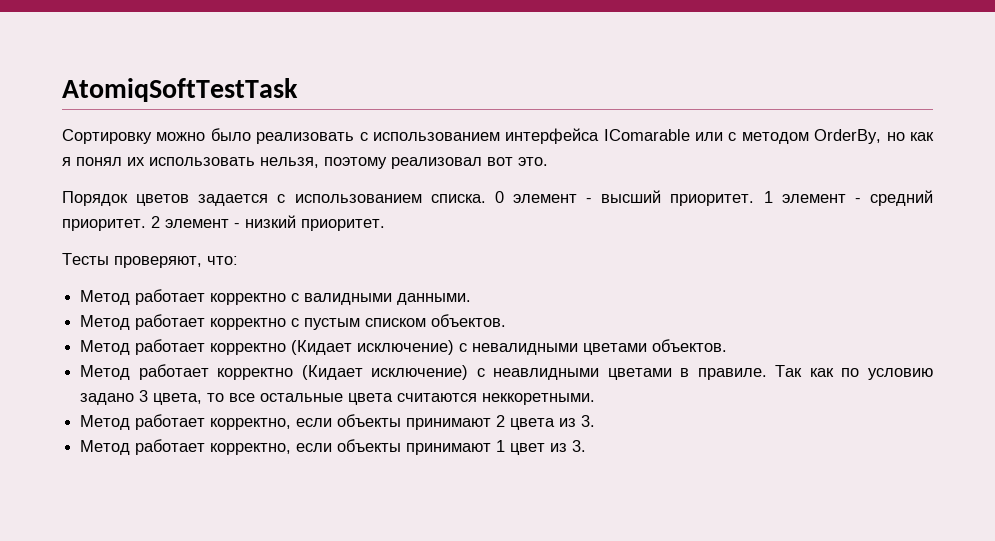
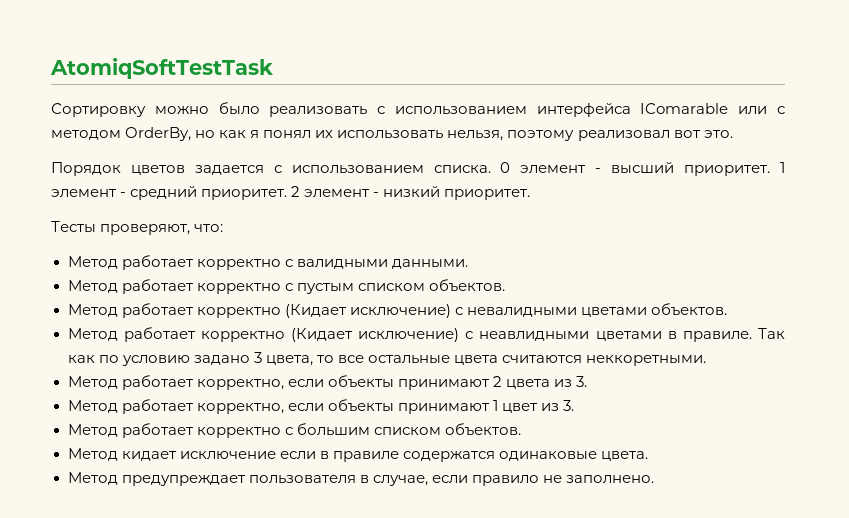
+ Метод работает корректно с большим списком объектов.
+ Метод кидает исключение если в правиле содержатся одинаковые цвета.
+ Метод предупреждает пользователя в случае, если правило не заполнено.

